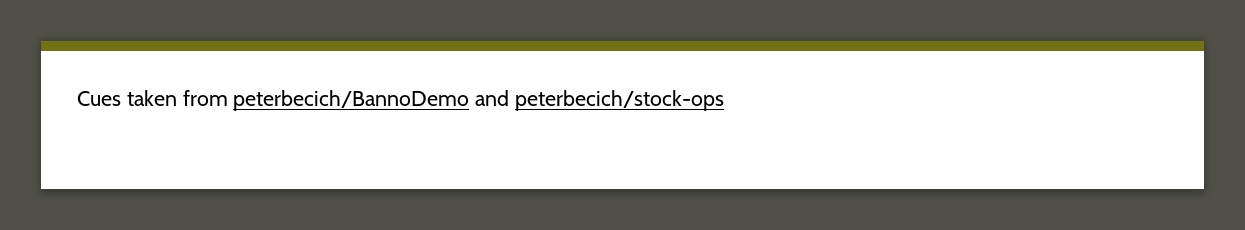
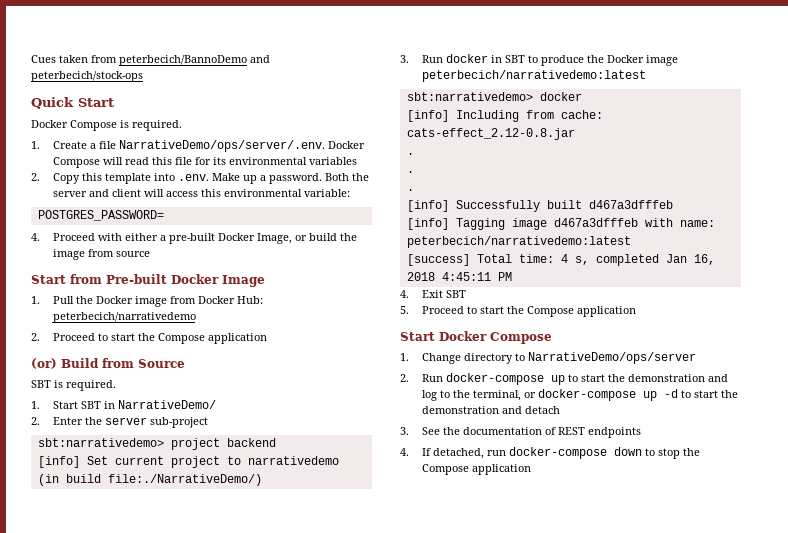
+ Quick Start
+ Docker Compose is required.
+ 1. Create a file NarrativeDemo/ops/server/.env. Docker Compose will read this file for its environmental variables
+ 2. Copy this template into .env. Make up a password. Both the server and client will access this environmental variable:
+ POSTGRES_PASSWORD=
+ 4. Proceed with either a pre-built Docker Image, or build the image from source
+ Start from Pre-built Docker Image
+ 1. Pull the Docker image from Docker Hub: peterbecich/narrativedemo
+ 2. Proceed to start the Compose application
+ (or) Build from Source
+ SBT is required.
+ 1. Start SBT in NarrativeDemo/
+ 2. Enter the server sub-project
+ sbt:narrativedemo> project backend
+ [info] Set current project to narrativedemo (in build file:./NarrativeDemo/)
+ 3. Run docker in SBT to produce the Docker image peterbecich/narrativedemo:latest
+ sbt:narrativedemo> docker
+ [info] Including from cache: cats-effect_2.12-0.8.jar
+ .
+ .
+ .
+ [info] Successfully built d467a3dfffeb
+ [info] Tagging image d467a3dfffeb with name: peterbecich/narrativedemo:latest
+ [success] Total time: 4 s, completed Jan 16, 2018 4:45:11 PM
+ 4. Exit SBT
+ 5. Proceed to start the Compose application
+ Start Docker Compose
+ 1. Change directory to NarrativeDemo/ops/server
+ 2. Run docker-compose up to start the demonstration and log to the terminal, or docker-compose up -d to start the demonstration and detach
+ 3. See the documentation of REST endpoints
+ 4. If detached, run docker-compose down to stop the Compose application

